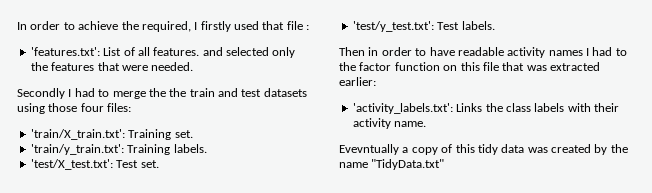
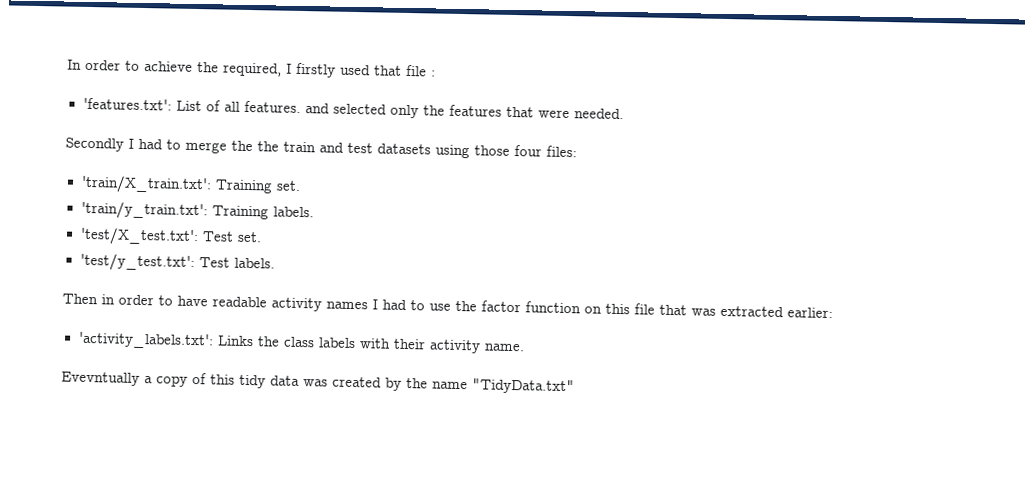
- Then in order to have readable activity names I had to the factor function on this file that was extracted earlier:
+ Then in order to have readable activity names I had to use the factor function on this file that was extracted earlier:

